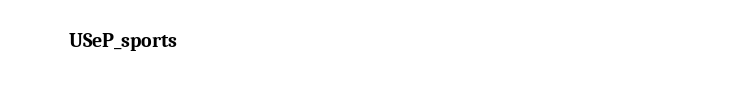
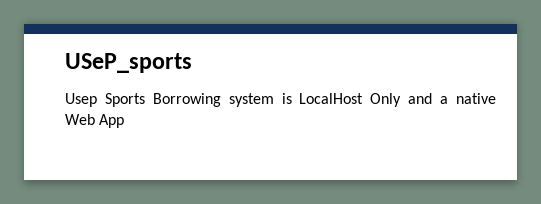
+ Usep Sports Borrowing system is LocalHost Only and a native Web App

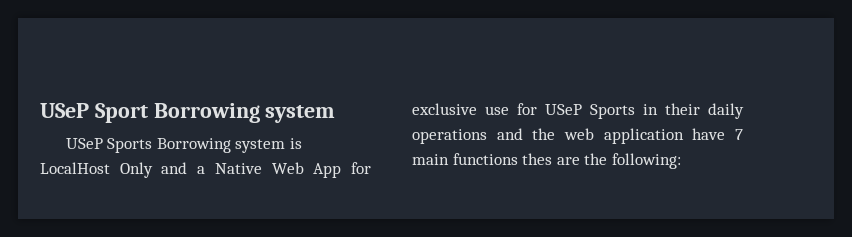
- USeP_sports
- Usep Sports Borrowing system is LocalHost Only and a native Web App
+ USeP Sport Borrowing system
+ USeP Sports Borrowing system is LocalHost Only and a Native Web App for exclusive use for USeP Sports in their daily operations and the web application have 7 main functions thes are the following:

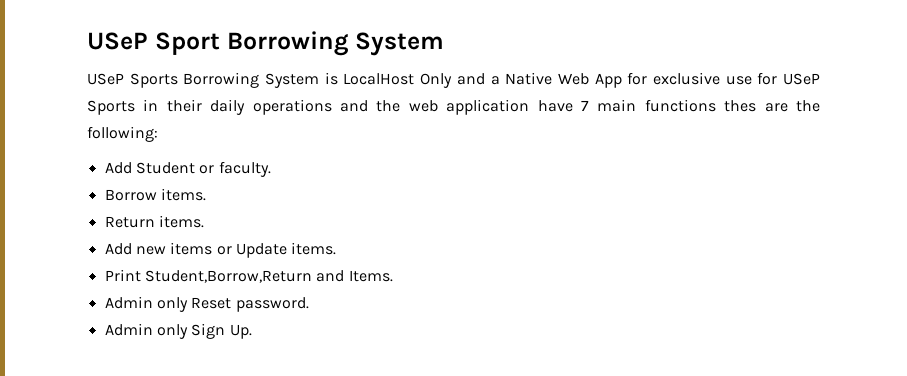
- USeP Sport Borrowing system
+ USeP Sport Borrowing System
- USeP Sports Borrowing system is LocalHost Only and a Native Web App for exclusive use for USeP Sports in their daily operations and the web application have 7 main functions thes are the following:
+ USeP Sports Borrowing System is LocalHost Only and a Native Web App for exclusive use for USeP Sports in their daily operations and the web application have 7 main functions thes are the following:
+ Add Student or faculty.
+ Borrow items.
+ Return items.
+ Add new items or Update items.
+ Print Student,Borrow,Return and Items.
+ Admin only Reset password.
+ Admin only Sign Up.

